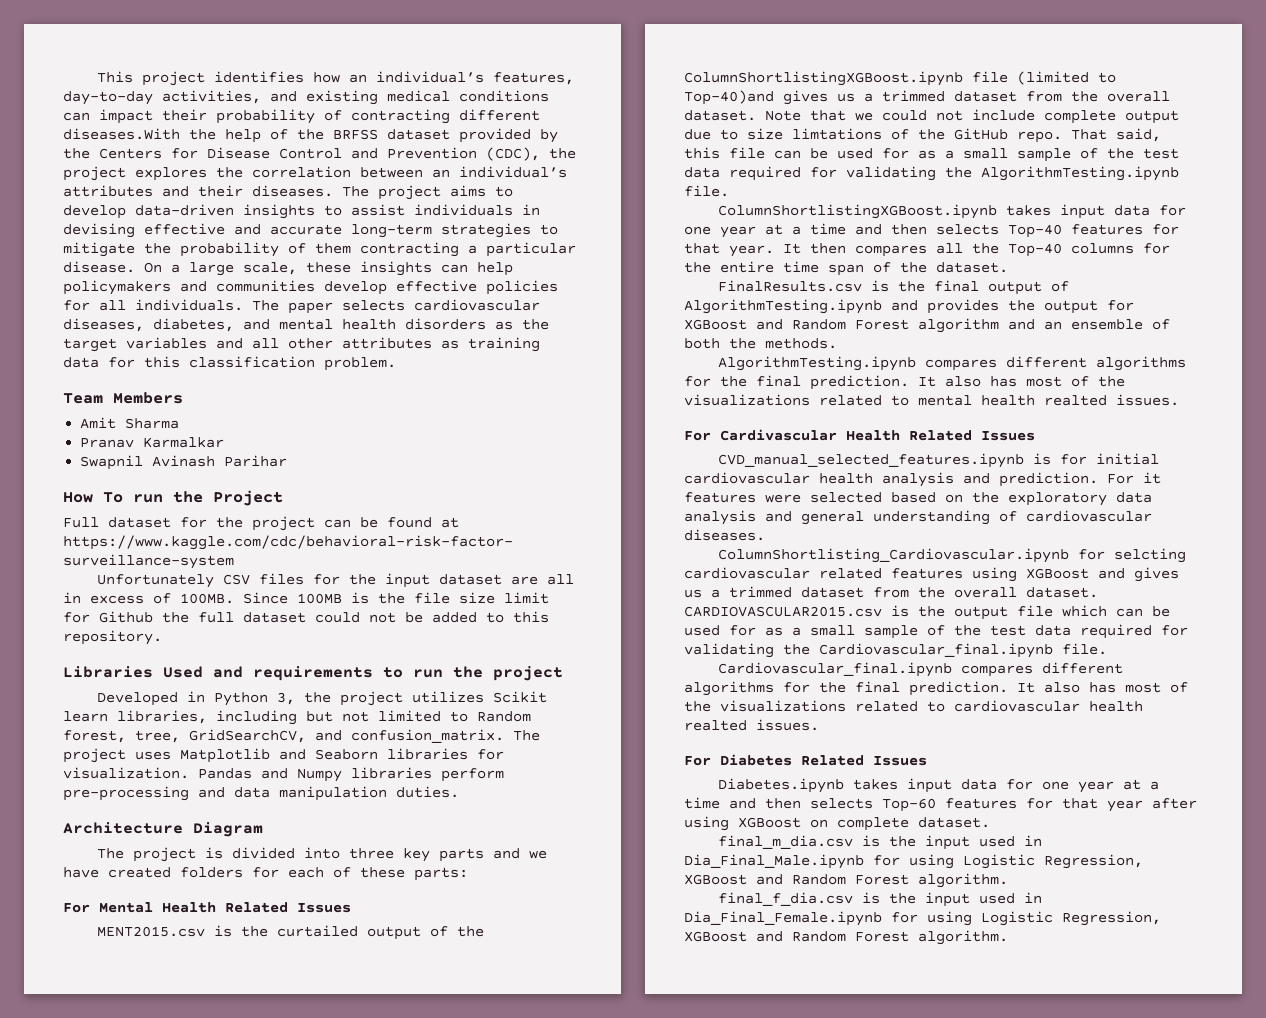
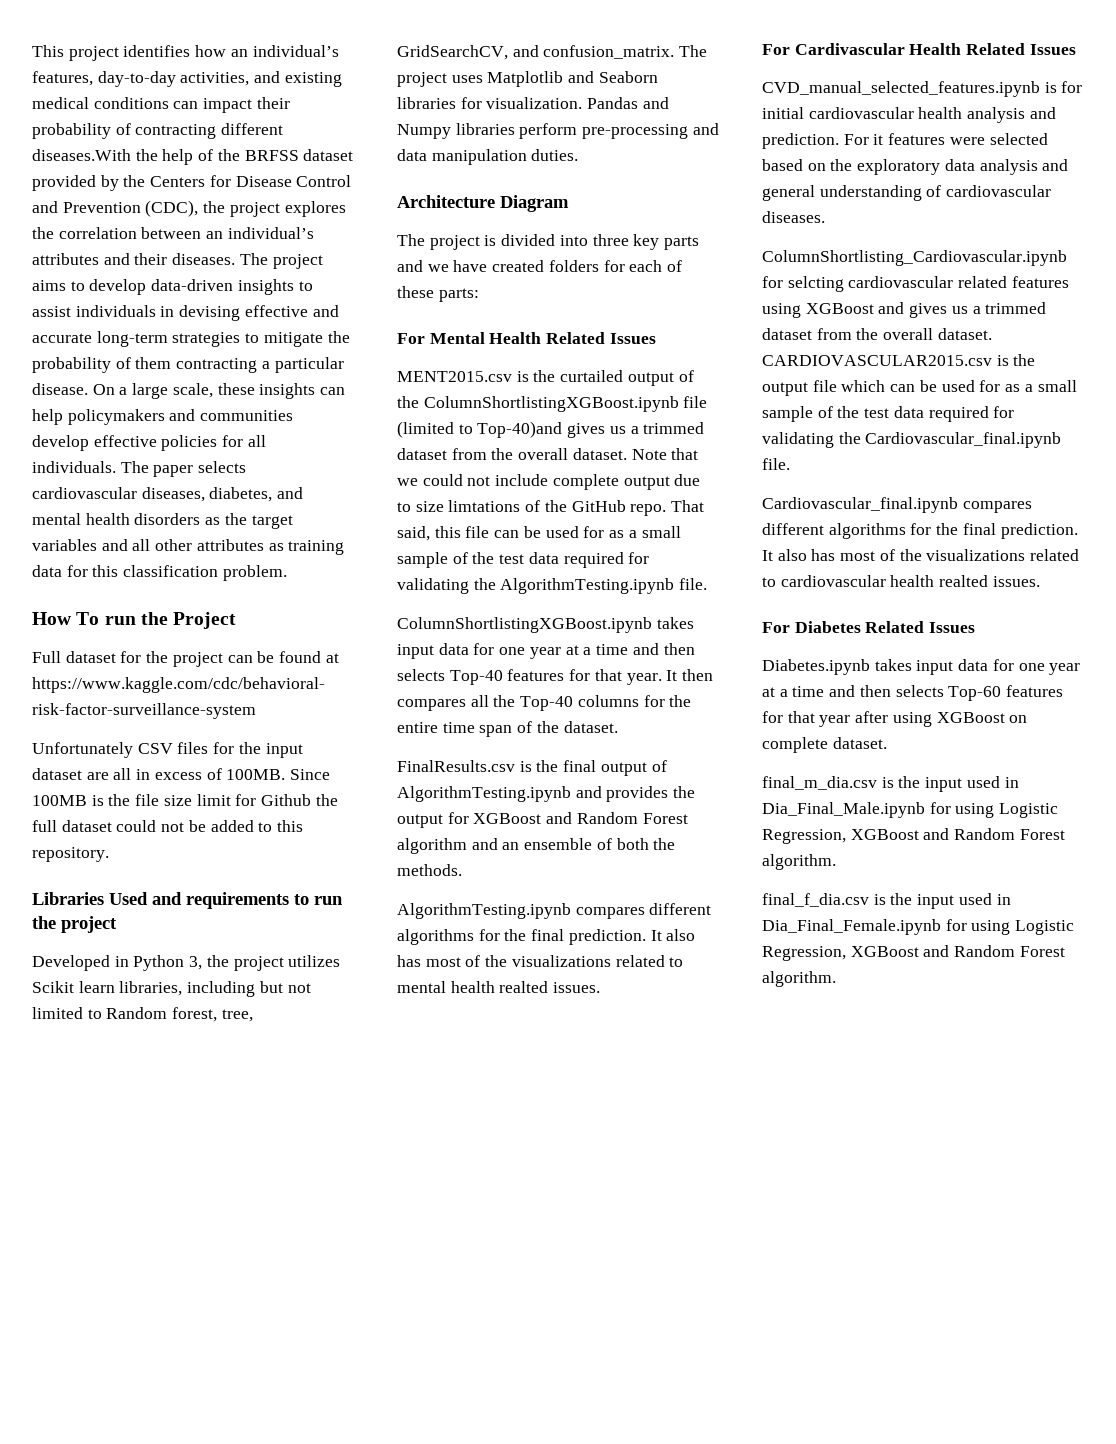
- Team Members
- Amit Sharma
- Pranav Karmalkar
- Swapnil Avinash Parihar

